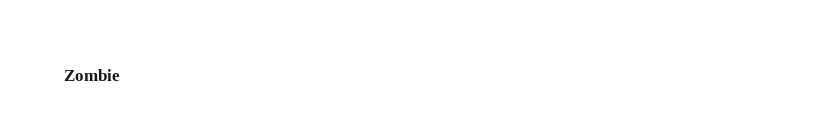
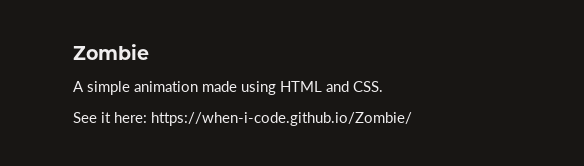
+ A simple animation made using HTML and CSS.
+ See it here: https://when-i-code.github.io/Zombie/

